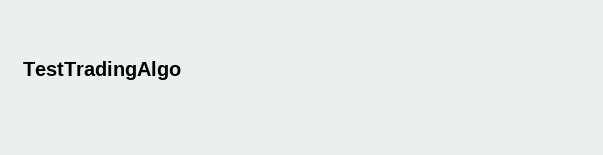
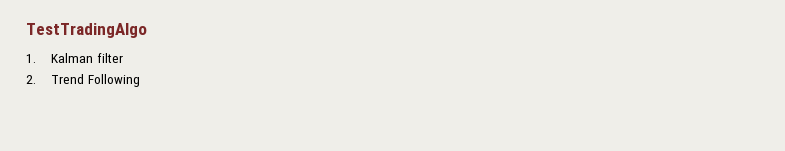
+ 1. Kalman filter
+ 2. Trend Following

